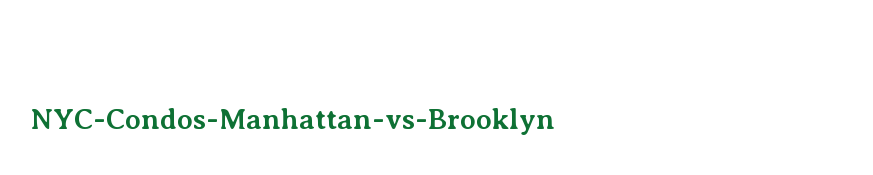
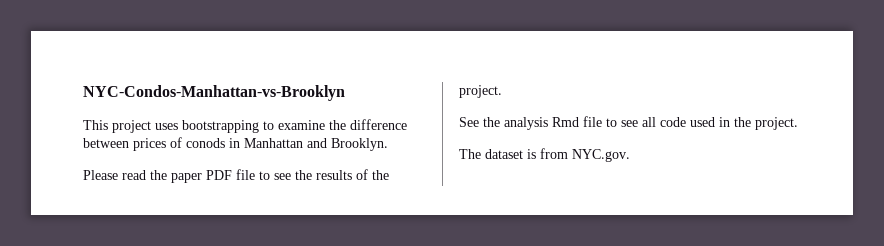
+ This project uses bootstrapping to examine the difference between prices of conods in Manhattan and Brooklyn.
+ Please read the paper PDF file to see the results of the project.
+ See the analysis Rmd file to see all code used in the project.
+ The dataset is from NYC.gov.

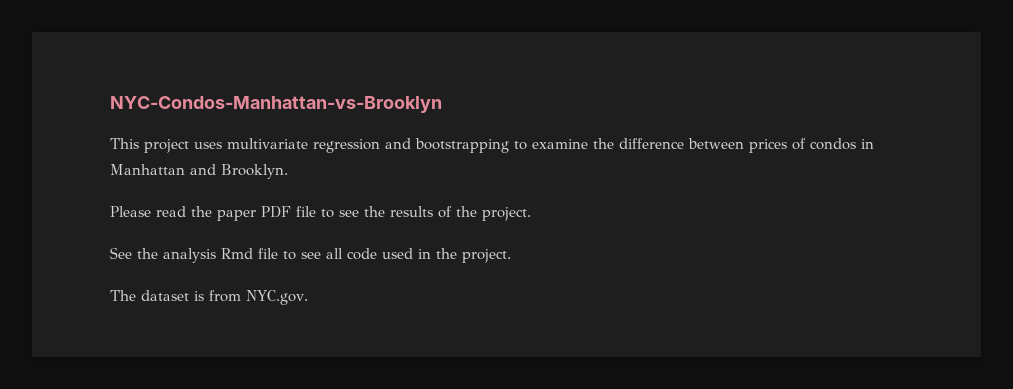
- This project uses bootstrapping to examine the difference between prices of conods in Manhattan and Brooklyn.
+ This project uses multivariate regression and bootstrapping to examine the difference between prices of condos in Manhattan and Brooklyn.

